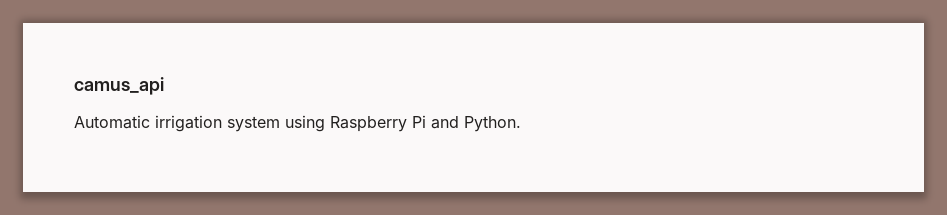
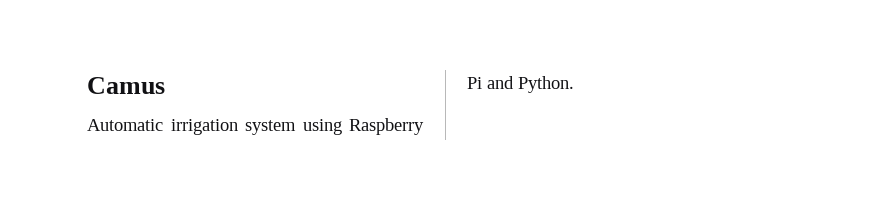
- camus_api
+ Camus

